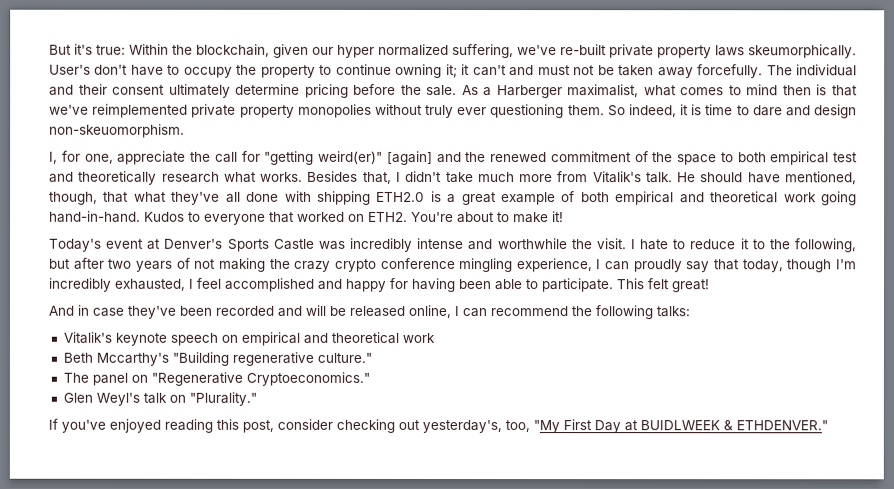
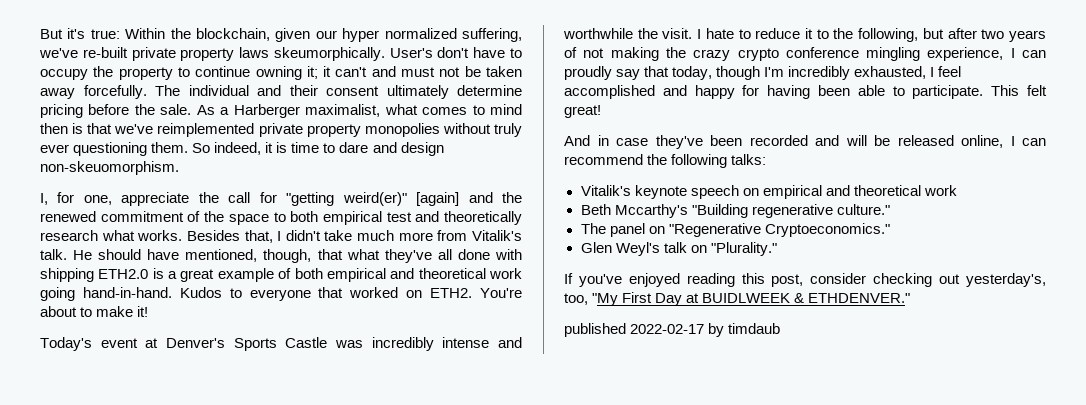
+ published 2022-02-17 by timdaub

